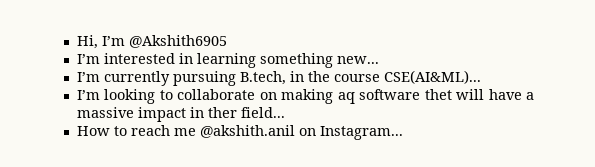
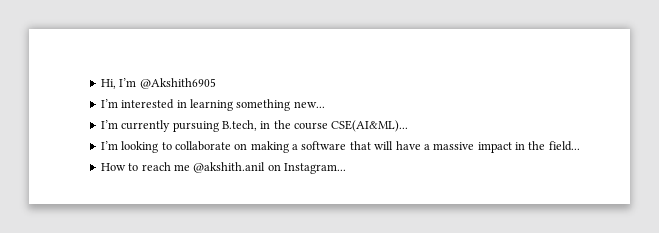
- I’m looking to collaborate on making aq software thet will have a massive impact in ther field...
+ I’m looking to collaborate on making a software that will have a massive impact in the field...

